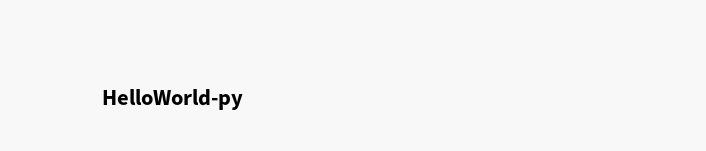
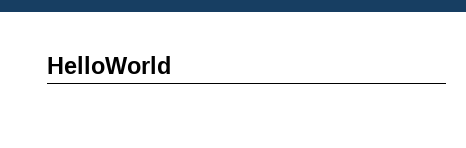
- HelloWorld-py
+ HelloWorld

